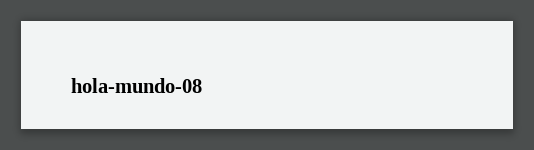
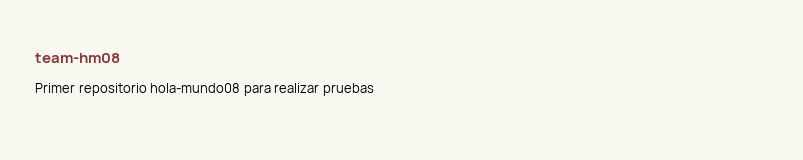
- hola-mundo-08
+ team-hm08
+ Primer repositorio hola-mundo08 para realizar pruebas

